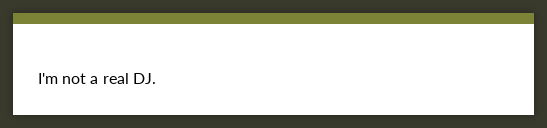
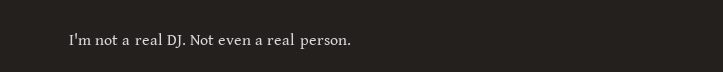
- I'm not a real DJ.
+ I'm not a real DJ. Not even a real person.

